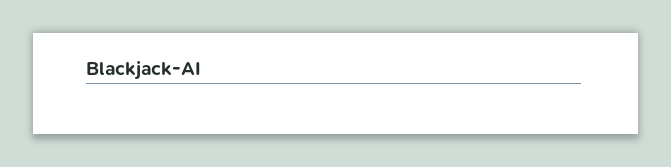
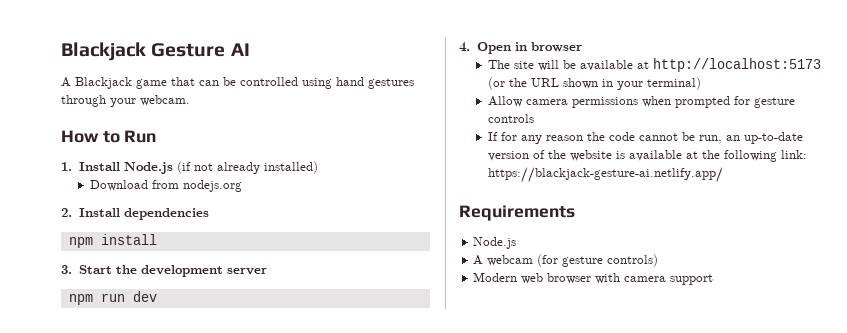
- Blackjack-AI
+ Blackjack Gesture AI
+ A Blackjack game that can be controlled using hand gestures through your webcam.
+ How to Run
+ 1. Install Node.js (if not already installed)
+ Download from nodejs.org
+ 2. Install dependencies
+ npm install
+ 3. Start the development server
+ npm run dev
+ 4. Open in browser
+ The site will be available at http://localhost:5173 (or the URL shown in your terminal)
+ Allow camera permissions when prompted for gesture controls
+ If for any reason the code cannot be run, an up-to-date version of the website is available at the following link: https://blackjack-gesture-ai.netlify.app/
+ Requirements
+ Node.js
+ A webcam (for gesture controls)
+ Modern web browser with camera support

